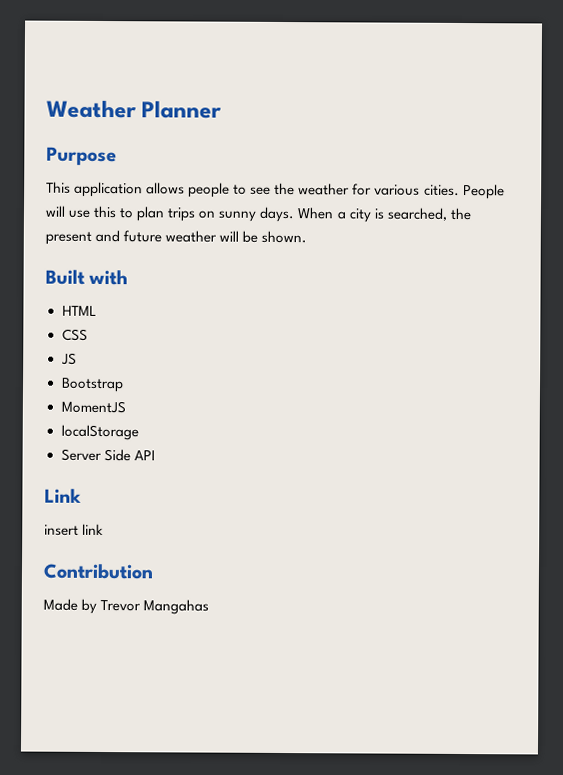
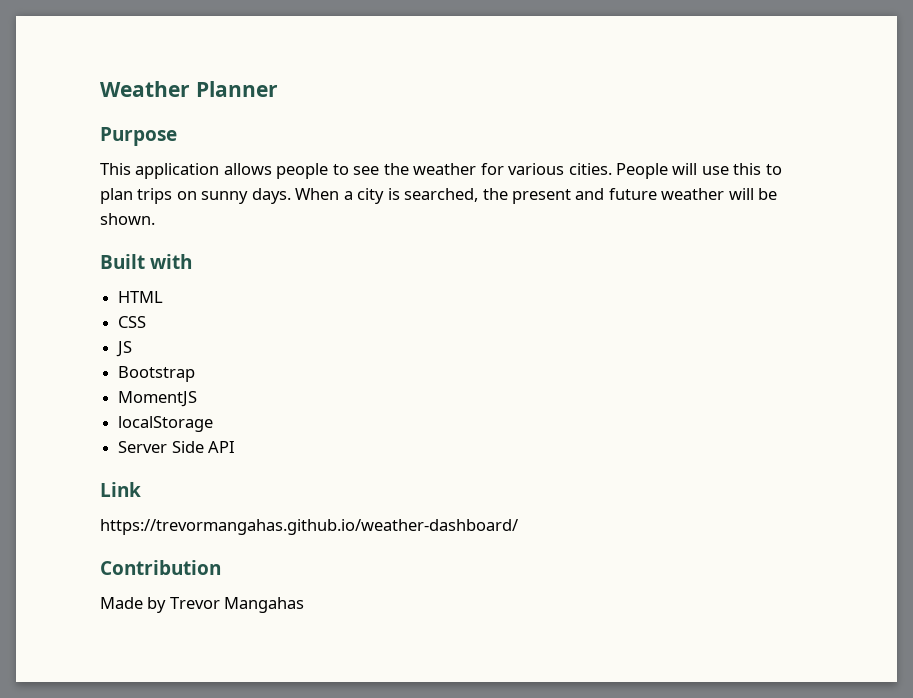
- insert link
+ https://trevormangahas.github.io/weather-dashboard/

